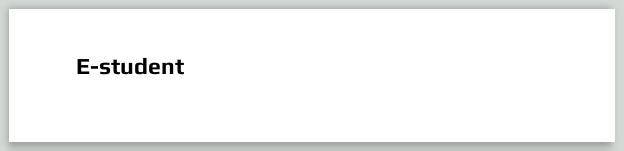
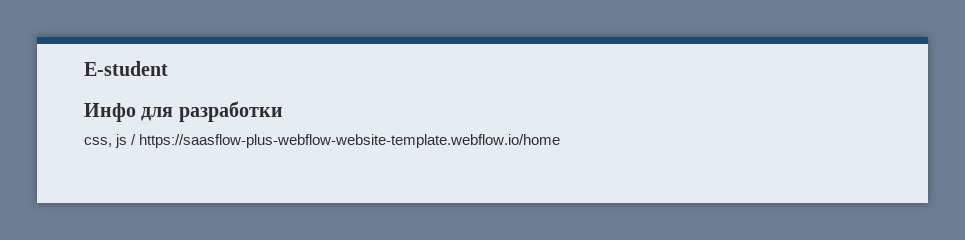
+ Инфо для разработки
+ css, js / https://saasflow-plus-webflow-website-template.webflow.io/home

